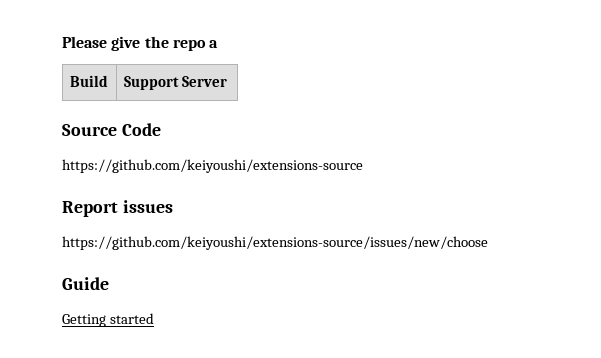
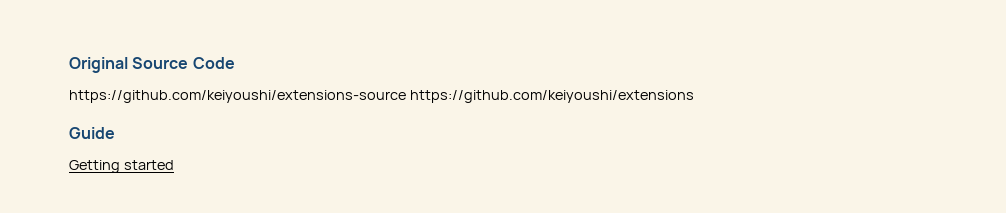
- Please give the repo a
- Build | Support Server
- Source Code
+ Original Source Code
- https://github.com/keiyoushi/extensions-source
- Report issues
- https://github.com/keiyoushi/extensions-source/issues/new/choose
+ https://github.com/keiyoushi/extensions-source https://github.com/keiyoushi/extensions

